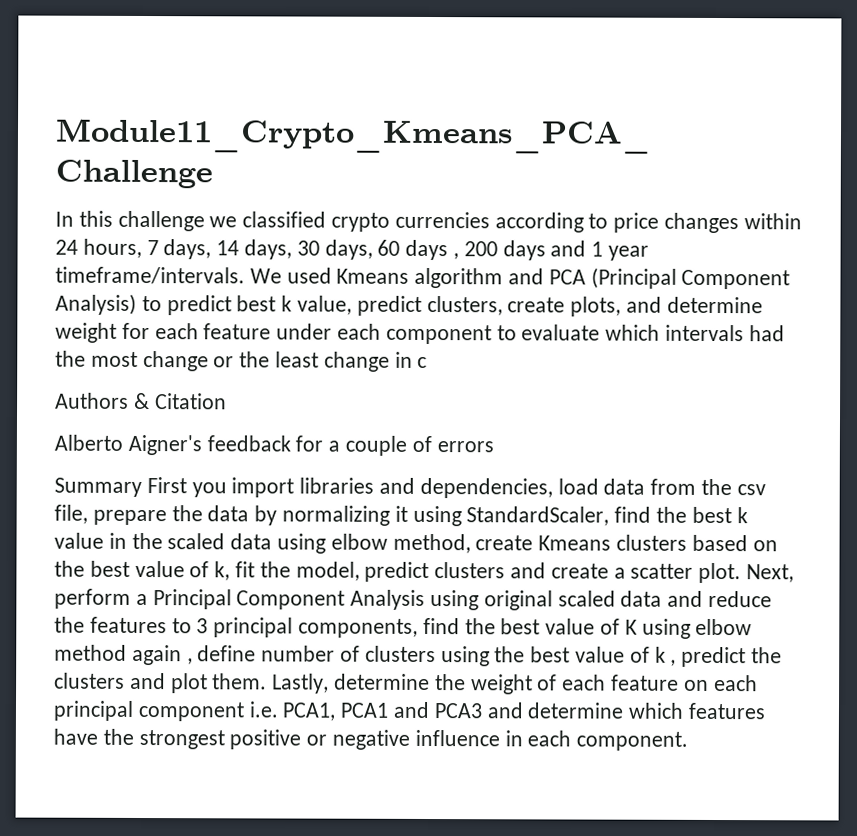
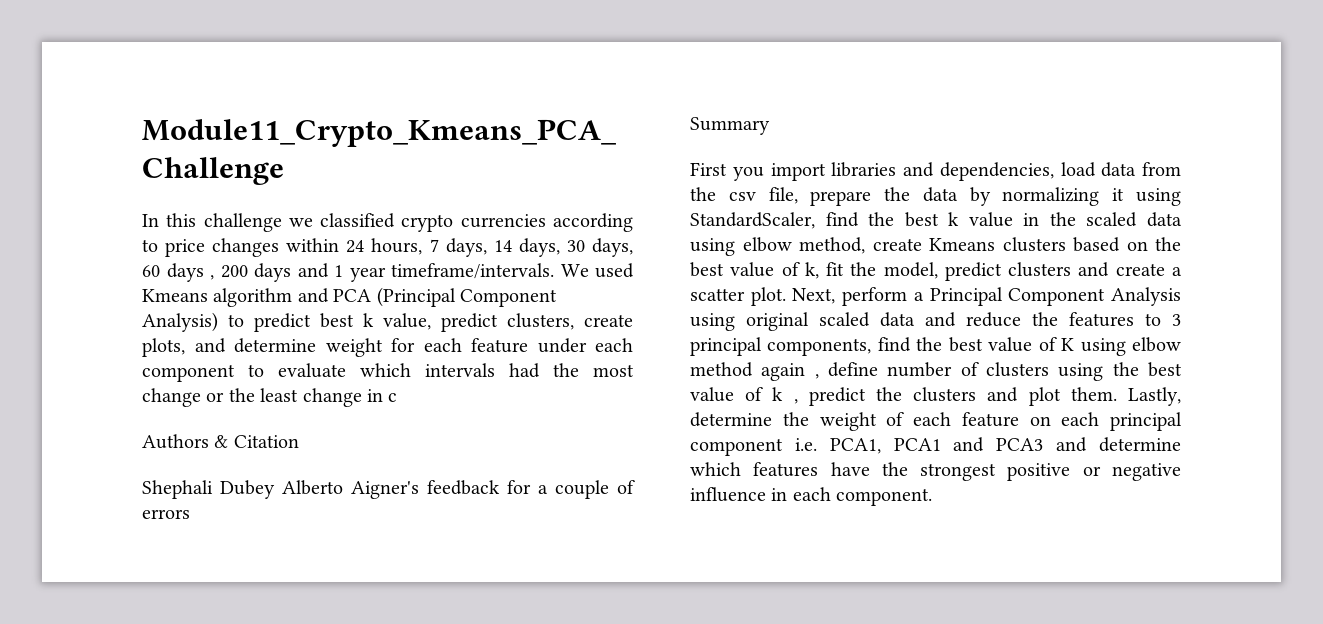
- Alberto Aigner's feedback for a couple of errors
+ Shephali Dubey Alberto Aigner's feedback for a couple of errors
- Summary First you import libraries and dependencies, load data from the csv file, prepare the data by normalizing it using StandardScaler, find the best k value in the scaled data using elbow method, create Kmeans clusters based on the best value of k, fit the model, predict clusters and create a scatter plot.
+ Summary
+ First you import libraries and dependencies, load data from the csv file, prepare the data by normalizing it using StandardScaler, find the best k value in the scaled data using elbow method, create Kmeans clusters based on the best value of k, fit the model, predict clusters and create a scatter plot.

